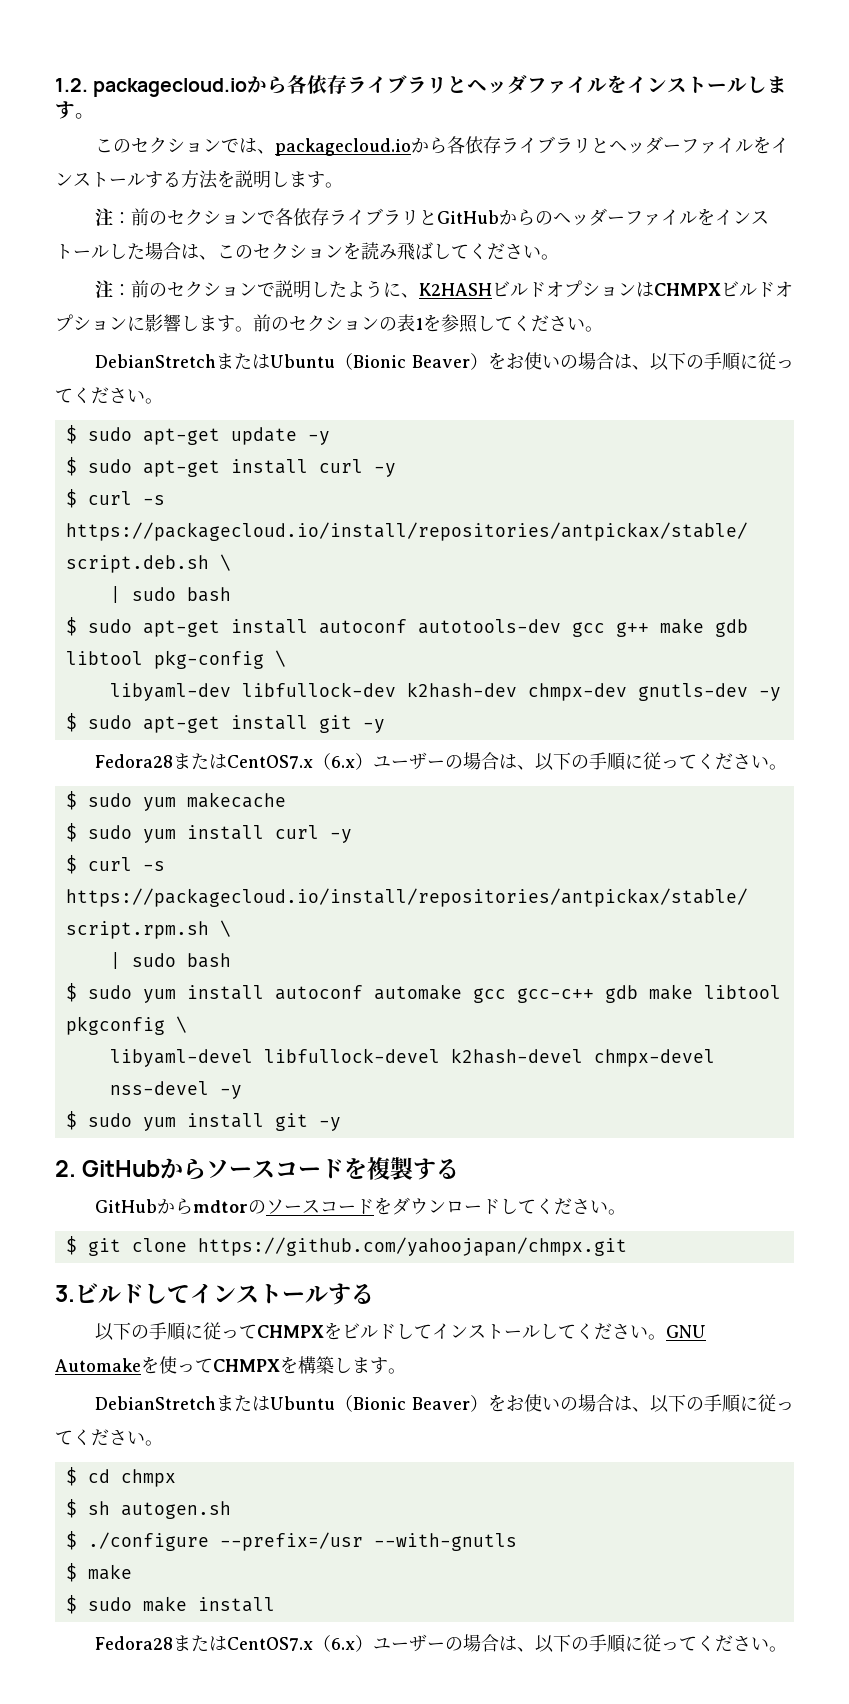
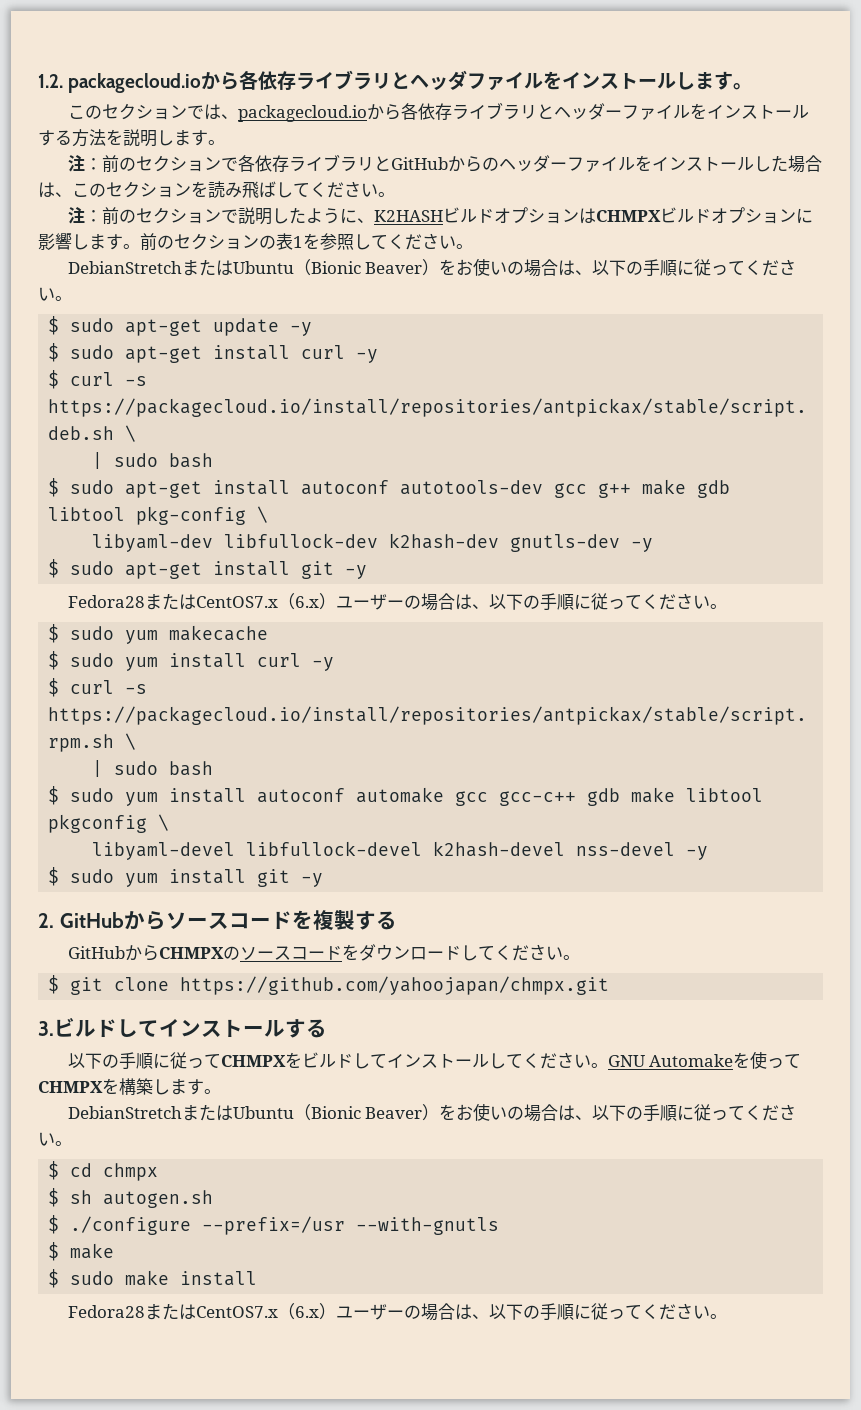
- libyaml-dev libfullock-dev k2hash-dev chmpx-dev gnutls-dev -y
+ libyaml-dev libfullock-dev k2hash-dev gnutls-dev -y
- libyaml-devel libfullock-devel k2hash-devel chmpx-devel nss-devel -y
+ libyaml-devel libfullock-devel k2hash-devel nss-devel -y
- GitHubからmdtorのソースコードをダウンロードしてください。
+ GitHubからCHMPXのソースコードをダウンロードしてください。

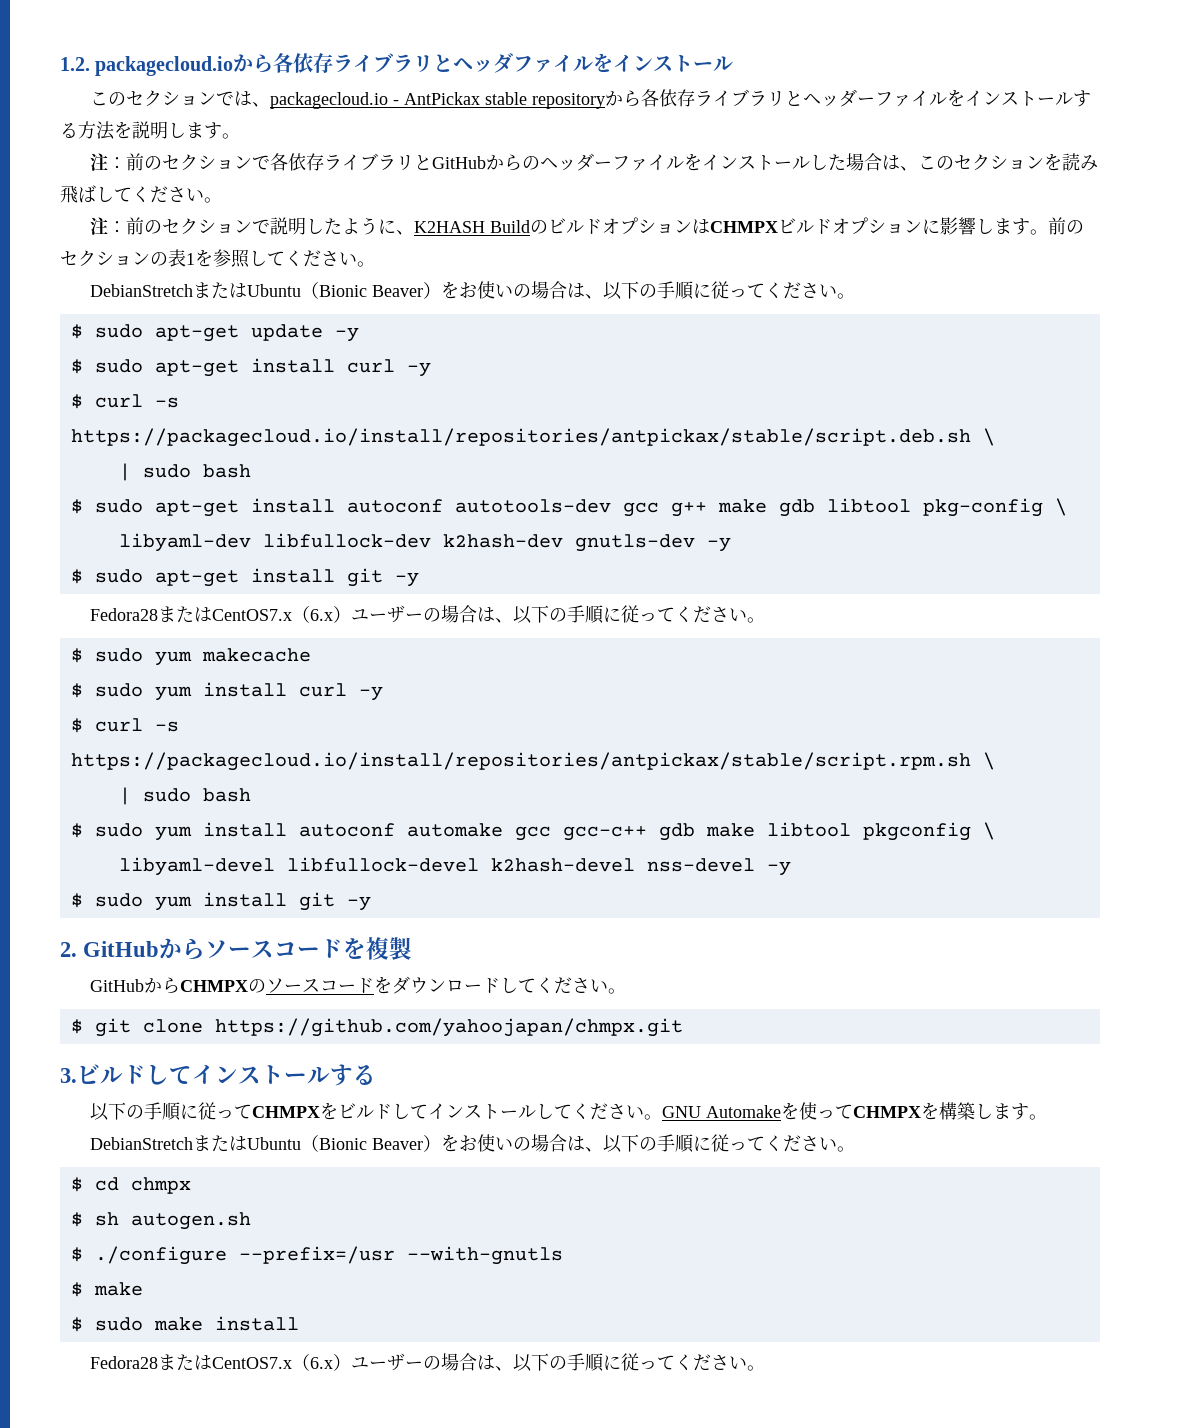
- 1.2. packagecloud.ioから各依存ライブラリとヘッダファイルをインストールします。
+ 1.2. packagecloud.ioから各依存ライブラリとヘッダファイルをインストール
- このセクションでは、packagecloud.ioから各依存ライブラリとヘッダーファイルをインストールする方法を説明します。
+ このセクションでは、packagecloud.io - AntPickax stable repositoryから各依存ライブラリとヘッダーファイルをインストールする方法を説明します。
- 注：前のセクションで説明したように、K2HASHビルドオプションはCHMPXビルドオプションに影響します。
+ 注：前のセクションで説明したように、K2HASH BuildのビルドオプションはCHMPXビルドオプションに影響します。
- 2. GitHubからソースコードを複製する
+ 2. GitHubからソースコードを複製

